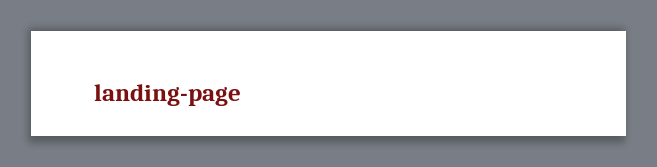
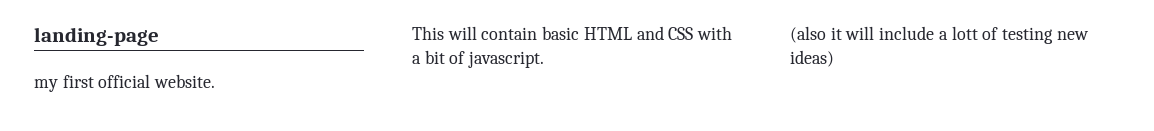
+ my first official website.
+ This will contain basic HTML and CSS with a bit of javascript.
+ (also it will include a lott of testing new ideas)

